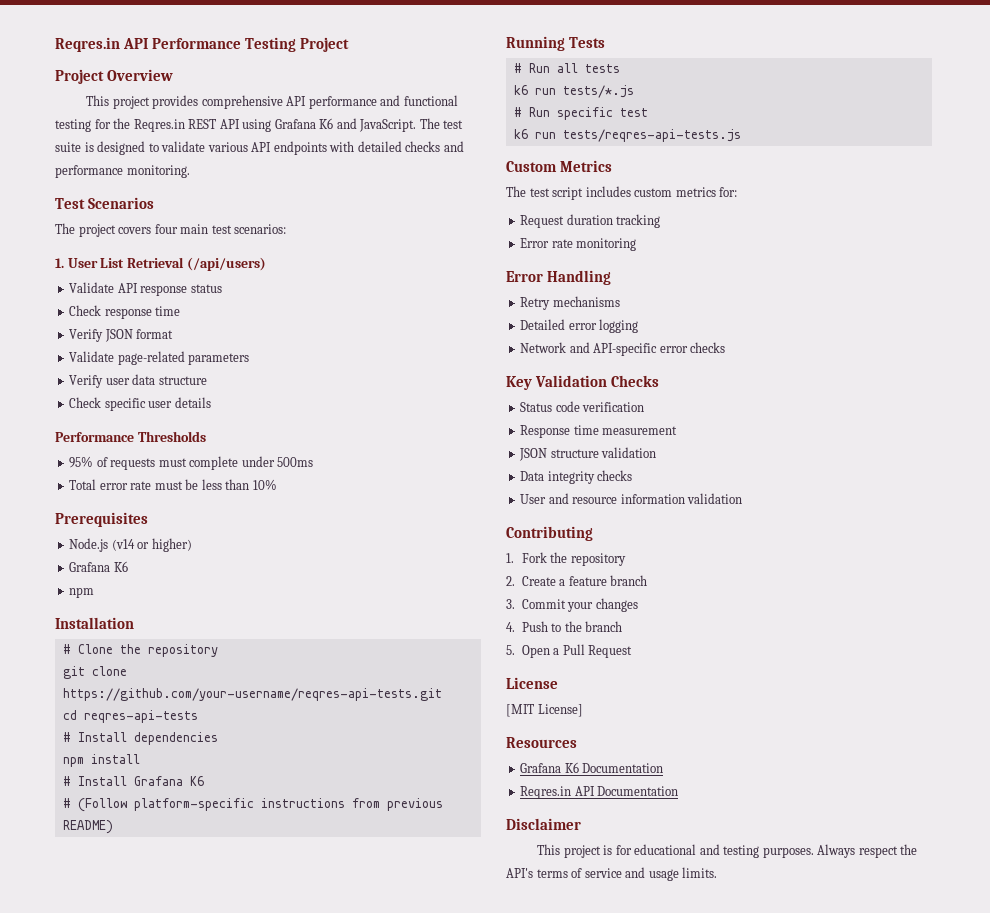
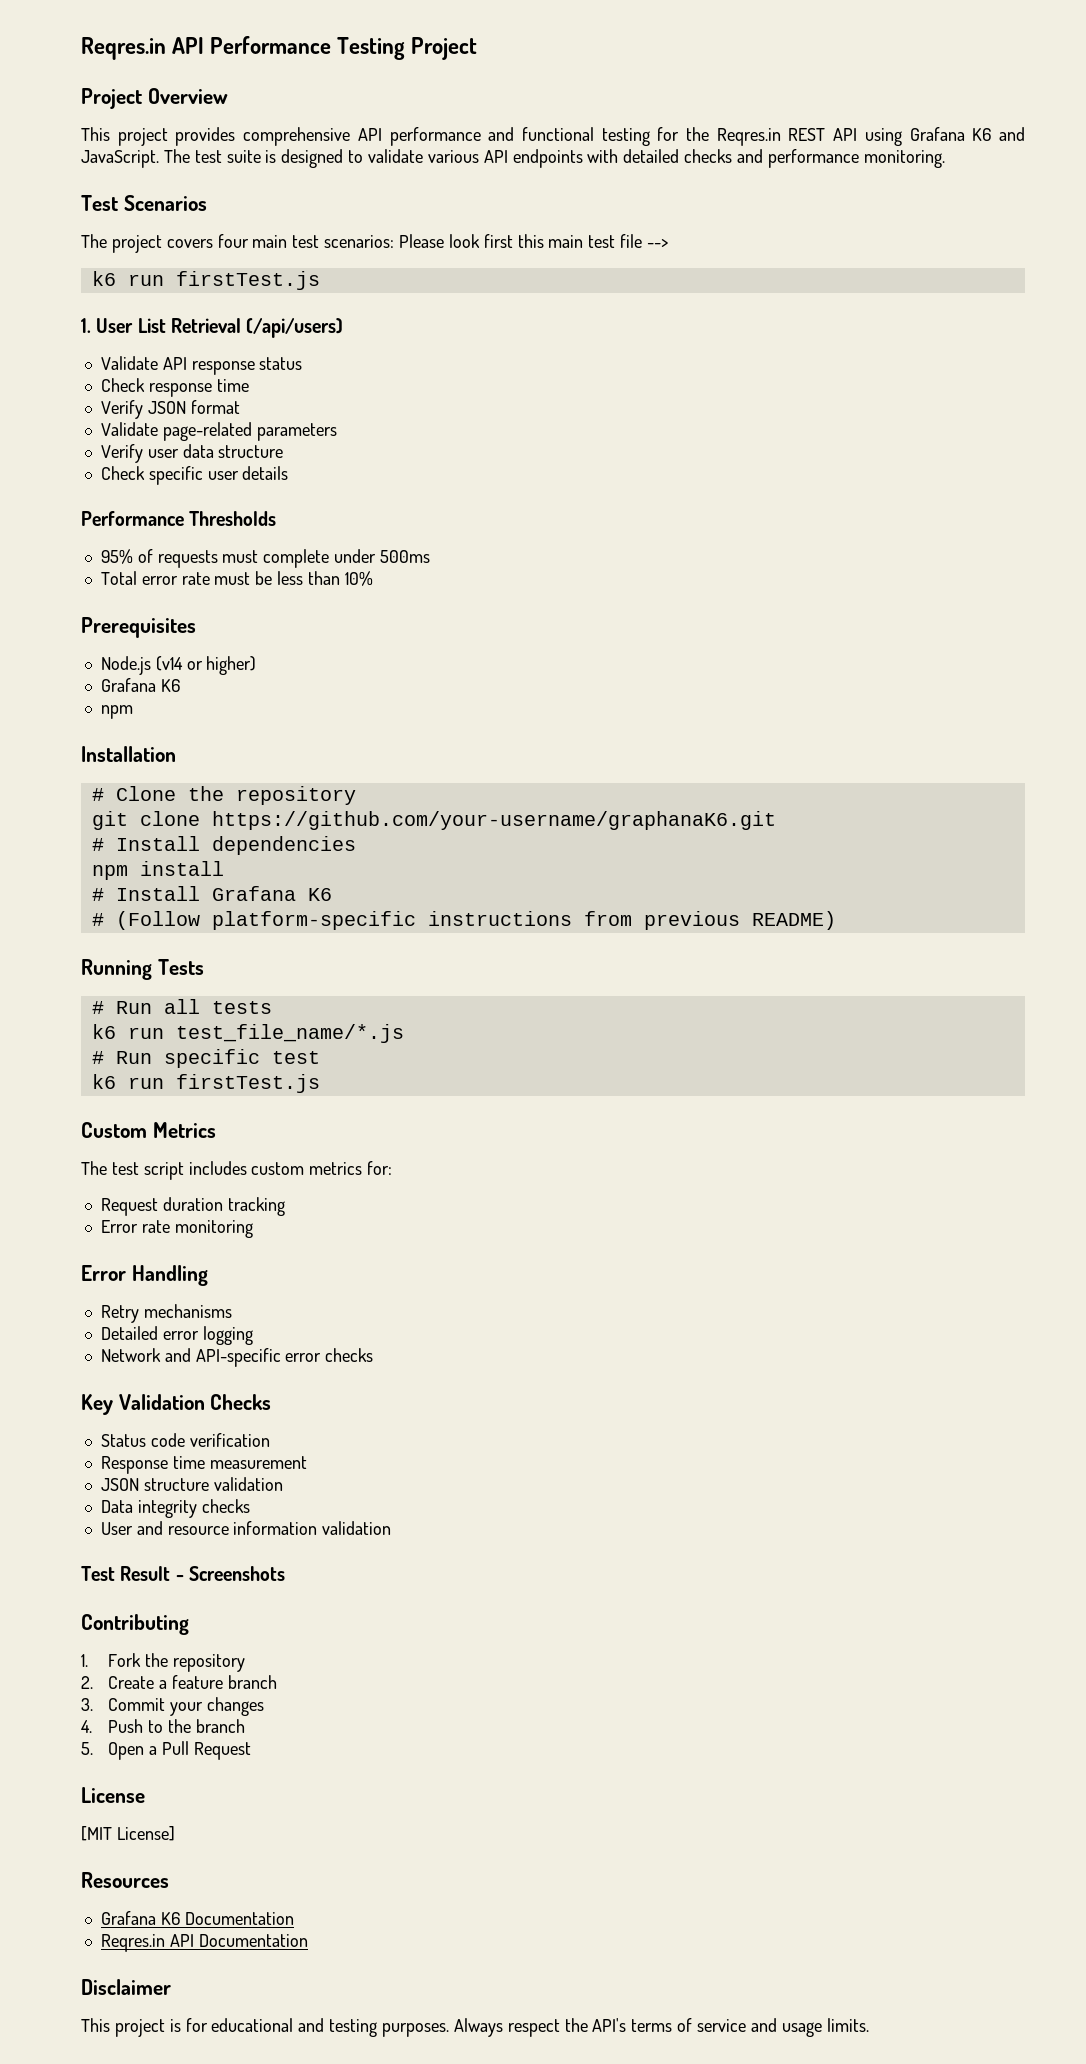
- The project covers four main test scenarios:
+ The project covers four main test scenarios: Please look first this main test file -->
+ k6 run firstTest.js
- git clone https://github.com/your-username/reqres-api-tests.git
- cd reqres-api-tests
+ git clone https://github.com/your-username/graphanaK6.git
- k6 run tests/*.js
+ k6 run test_file_name/*.js
  # Run specific test
- k6 run tests/reqres-api-tests.js
+ k6 run firstTest.js
+ Test Result - Screenshots

